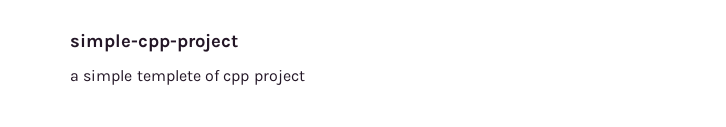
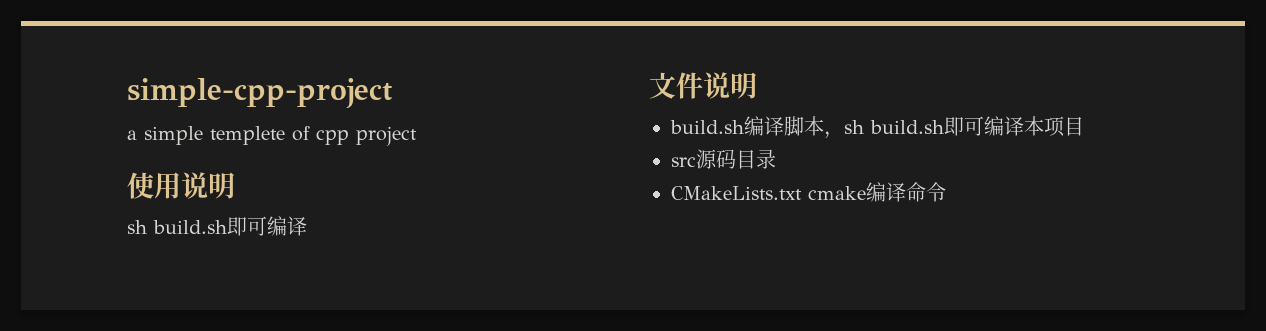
+ 使用说明
+ sh build.sh即可编译
+ 文件说明
+ build.sh编译脚本，sh build.sh即可编译本项目
+ src源码目录
+ CMakeLists.txt cmake编译命令

